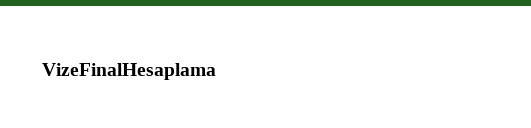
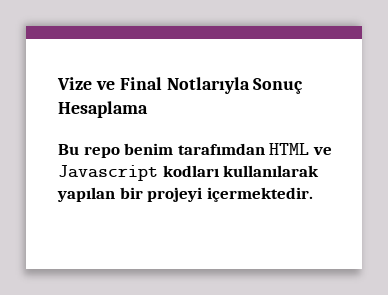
- VizeFinalHesaplama
+ Vize ve Final Notlarıyla Sonuç Hesaplama
+ Bu repo benim tarafımdan HTML ve Javascript kodları kullanılarak yapılan bir projeyi içermektedir.

